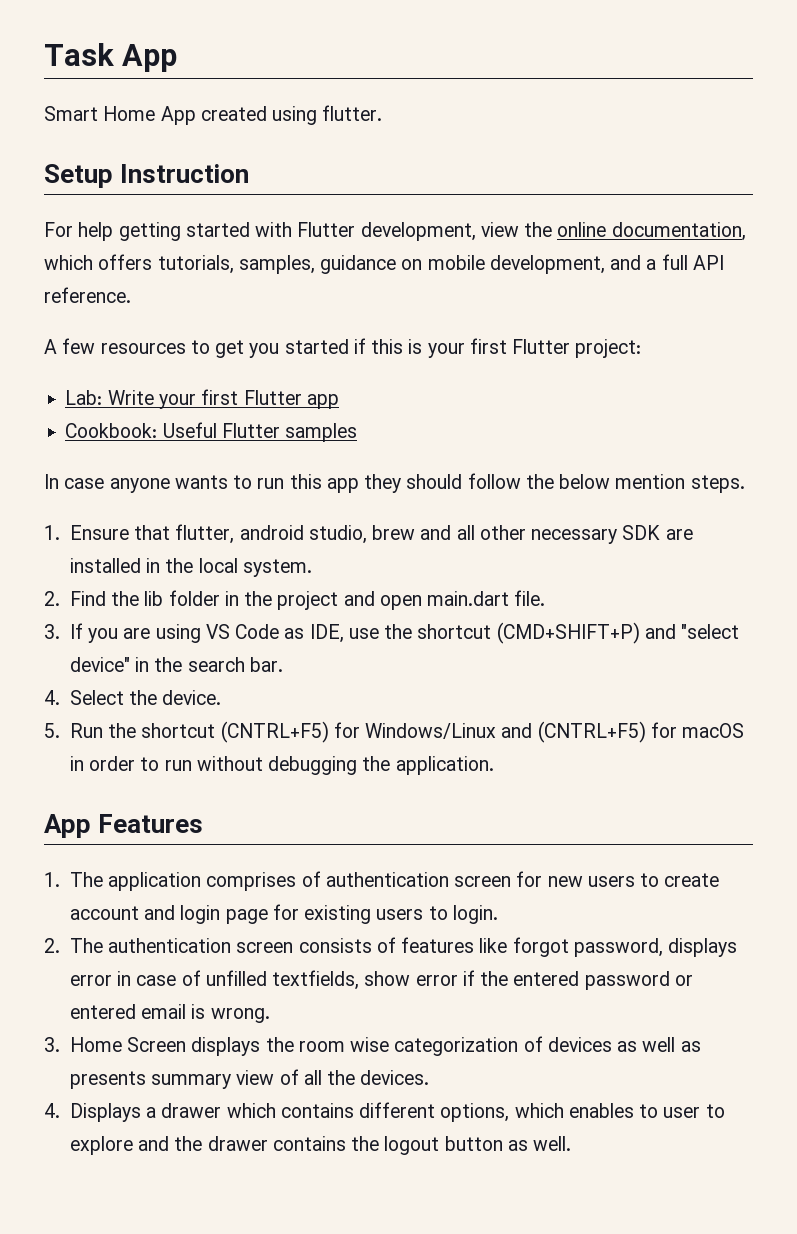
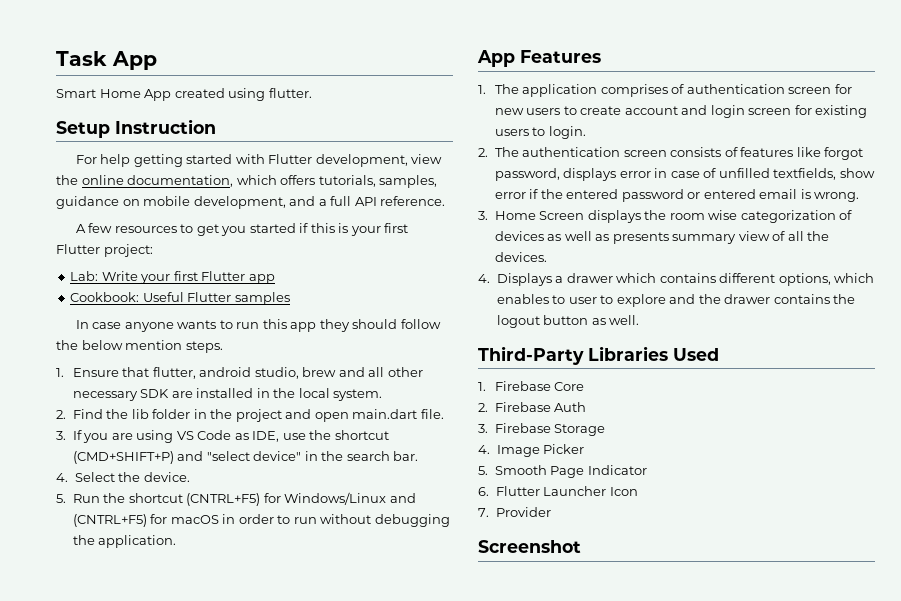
- 1. The application comprises of authentication screen for new users to create account and login page for existing users to login.
+ 1. The application comprises of authentication screen for new users to create account and login screen for existing users to login.
+ Third-Party Libraries Used
+ 1. Firebase Core
+ 2. Firebase Auth
+ 3. Firebase Storage
+ 4. Image Picker
+ 5. Smooth Page Indicator
+ 6. Flutter Launcher Icon
+ 7. Provider
+ Screenshot

